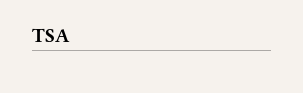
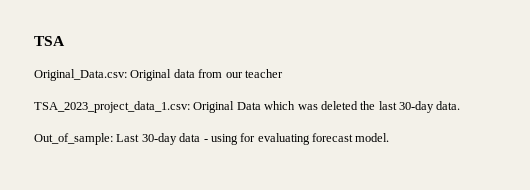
+ Original_Data.csv: Original data from our teacher
+ TSA_2023_project_data_1.csv: Original Data which was deleted the last 30-day data.
+ Out_of_sample: Last 30-day data - using for evaluating forecast model.

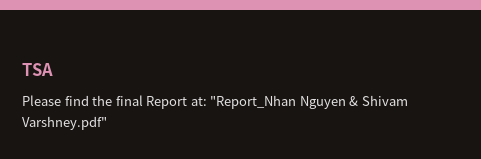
- Original_Data.csv: Original data from our teacher
- TSA_2023_project_data_1.csv: Original Data which was deleted the last 30-day data.
- Out_of_sample: Last 30-day data - using for evaluating forecast model.
+ Please find the final Report at: "Report_Nhan Nguyen & Shivam Varshney.pdf"

